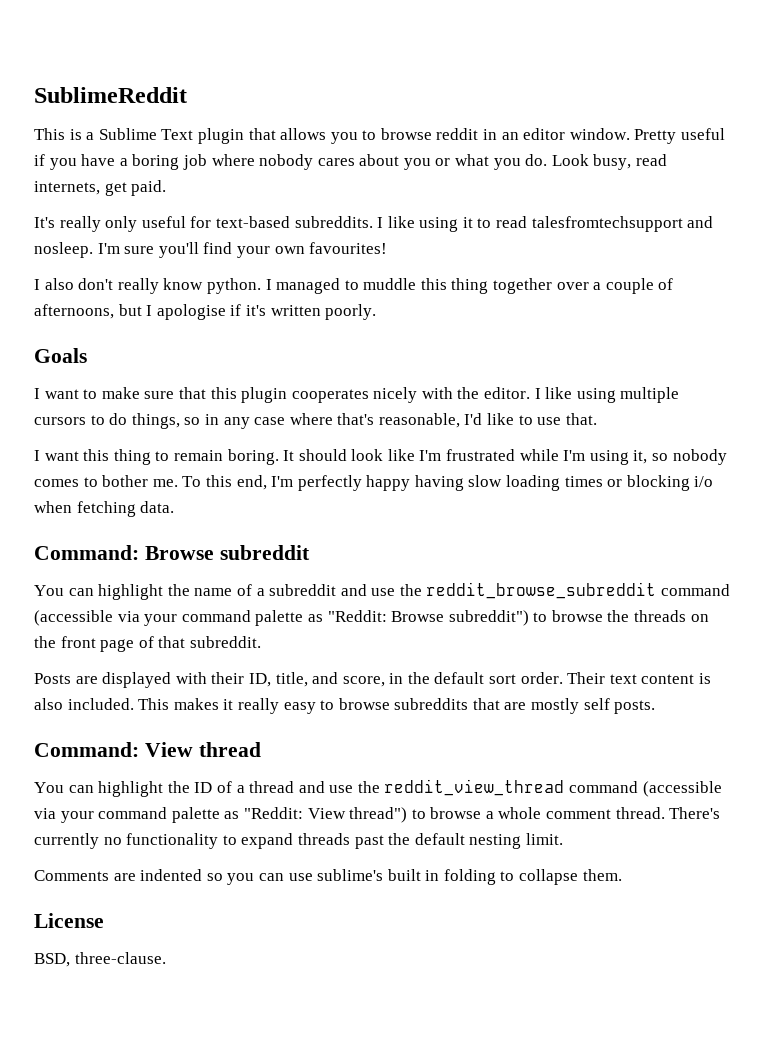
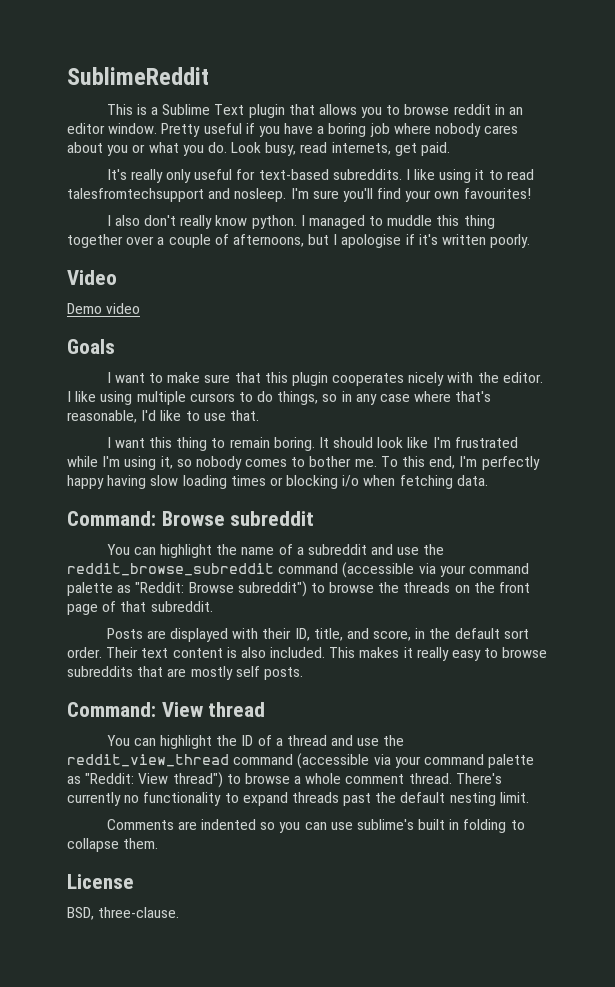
+ Video
+ Demo video

